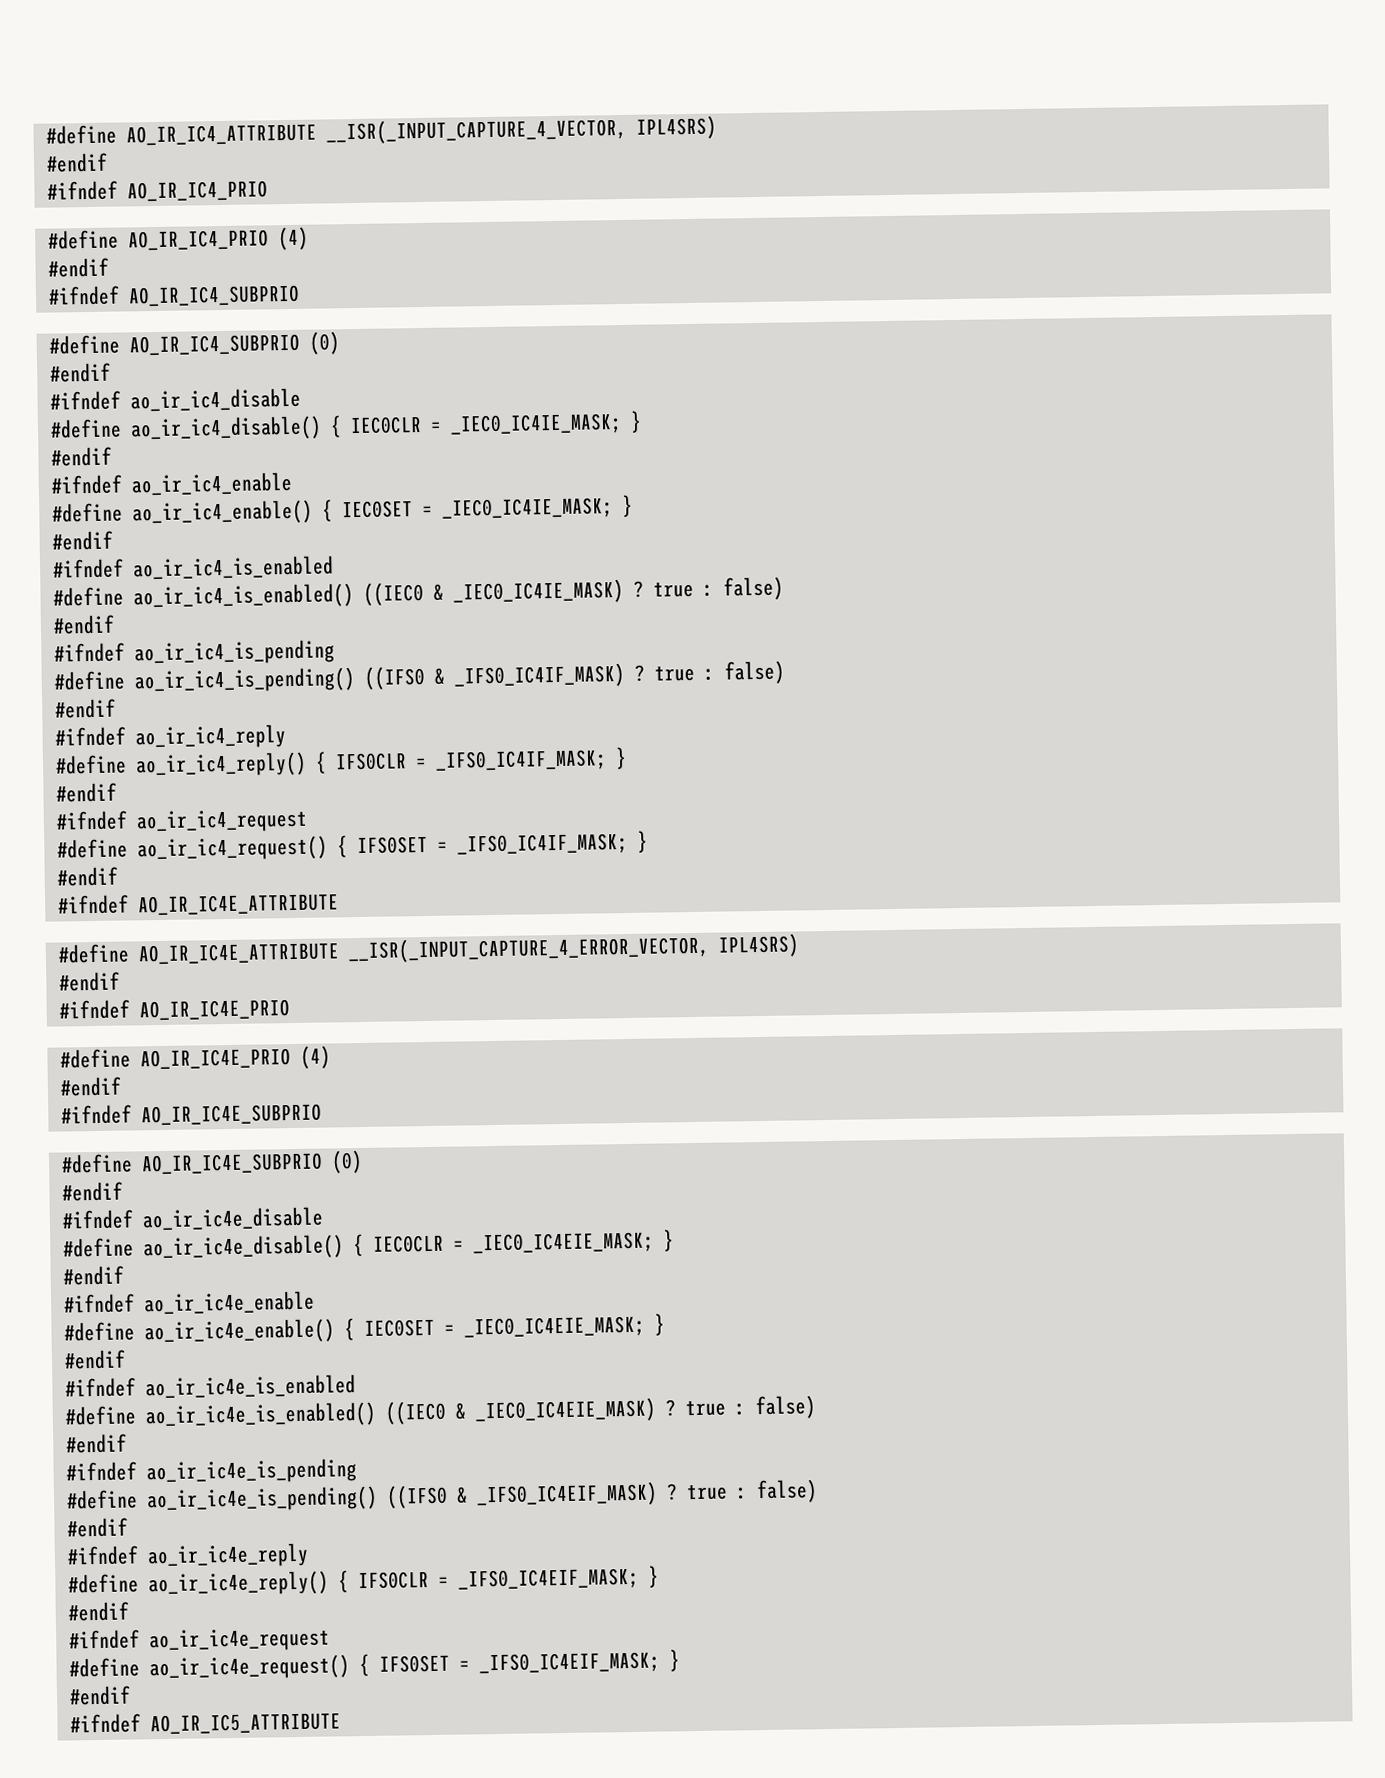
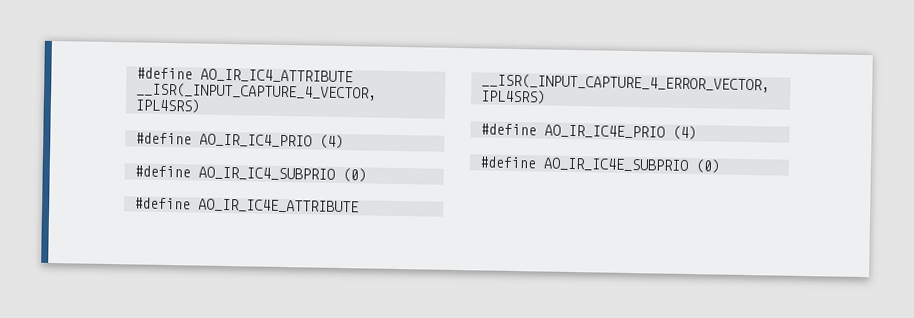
  #define AO_IR_IC4_ATTRIBUTE __ISR(_INPUT_CAPTURE_4_VECTOR, IPL4SRS)
- #endif
- #ifndef AO_IR_IC4_PRIO
  #define AO_IR_IC4_PRIO (4)
- #endif
- #ifndef AO_IR_IC4_SUBPRIO
  #define AO_IR_IC4_SUBPRIO (0)
- #endif
- #ifndef ao_ir_ic4_disable
- #define ao_ir_ic4_disable() { IEC0CLR = _IEC0_IC4IE_MASK; }
- #endif
- #ifndef ao_ir_ic4_enable
- #define ao_ir_ic4_enable() { IEC0SET = _IEC0_IC4IE_MASK; }
- #endif
- #ifndef ao_ir_ic4_is_enabled
- #define ao_ir_ic4_is_enabled() ((IEC0 & _IEC0_IC4IE_MASK) ? true : false)
- #endif
- #ifndef ao_ir_ic4_is_pending
- #define ao_ir_ic4_is_pending() ((IFS0 & _IFS0_IC4IF_MASK) ? true : false)
- #endif
- #ifndef ao_ir_ic4_reply
- #define ao_ir_ic4_reply() { IFS0CLR = _IFS0_IC4IF_MASK; }
- #endif
- #ifndef ao_ir_ic4_request
- #define ao_ir_ic4_request() { IFS0SET = _IFS0_IC4IF_MASK; }
- #endif
- #ifndef AO_IR_IC4E_ATTRIBUTE
  #define AO_IR_IC4E_ATTRIBUTE __ISR(_INPUT_CAPTURE_4_ERROR_VECTOR, IPL4SRS)
- #endif
- #ifndef AO_IR_IC4E_PRIO
  #define AO_IR_IC4E_PRIO (4)
- #endif
- #ifndef AO_IR_IC4E_SUBPRIO
  #define AO_IR_IC4E_SUBPRIO (0)
- #endif
- #ifndef ao_ir_ic4e_disable
- #define ao_ir_ic4e_disable() { IEC0CLR = _IEC0_IC4EIE_MASK; }
- #endif
- #ifndef ao_ir_ic4e_enable
- #define ao_ir_ic4e_enable() { IEC0SET = _IEC0_IC4EIE_MASK; }
- #endif
- #ifndef ao_ir_ic4e_is_enabled
- #define ao_ir_ic4e_is_enabled() ((IEC0 & _IEC0_IC4EIE_MASK) ? true : false)
- #endif
- #ifndef ao_ir_ic4e_is_pending
- #define ao_ir_ic4e_is_pending() ((IFS0 & _IFS0_IC4EIF_MASK) ? true : false)
- #endif
- #ifndef ao_ir_ic4e_reply
- #define ao_ir_ic4e_reply() { IFS0CLR = _IFS0_IC4EIF_MASK; }
- #endif
- #ifndef ao_ir_ic4e_request
- #define ao_ir_ic4e_request() { IFS0SET = _IFS0_IC4EIF_MASK; }
- #endif
- #ifndef AO_IR_IC5_ATTRIBUTE

